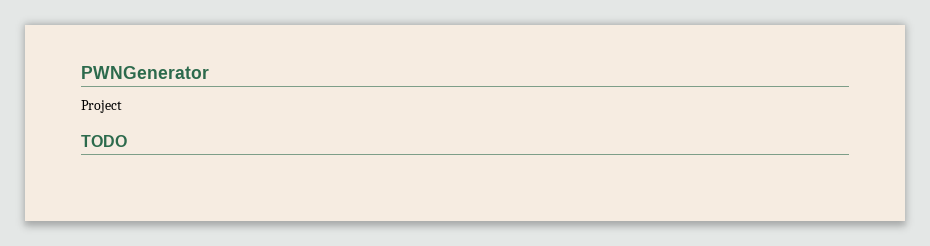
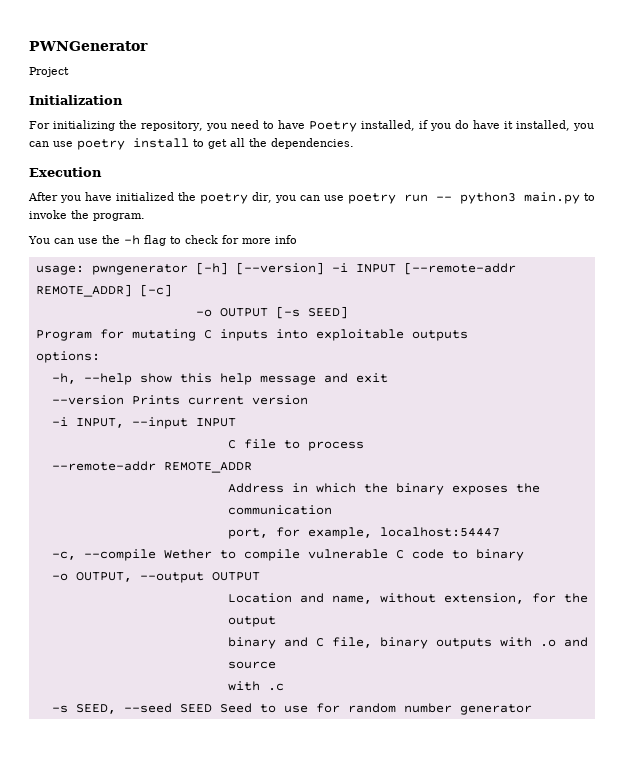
- TODO
+ Initialization
+ For initializing the repository, you need to have Poetry installed, if you do have it installed, you can use poetry install to get all the dependencies.
+ Execution
+ After you have initialized the poetry dir, you can use poetry run -- python3 main.py to invoke the program.
+ You can use the -h flag to check for more info
+ usage: pwngenerator [-h] [--version] -i INPUT [--remote-addr REMOTE_ADDR] [-c]
+ -o OUTPUT [-s SEED]
+ Program for mutating C inputs into exploitable outputs
+ options:
+ -h, --help show this help message and exit
+ --version Prints current version
+ -i INPUT, --input INPUT
+ C file to process
+ --remote-addr REMOTE_ADDR
+ Address in which the binary exposes the communication
+ port, for example, localhost:54447
+ -c, --compile Wether to compile vulnerable C code to binary
+ -o OUTPUT, --output OUTPUT
+ Location and name, without extension, for the output
+ binary and C file, binary outputs with .o and source
+ with .c
+ -s SEED, --seed SEED Seed to use for random number generator

